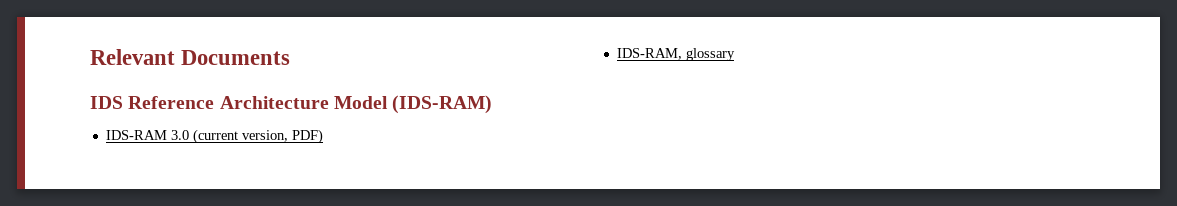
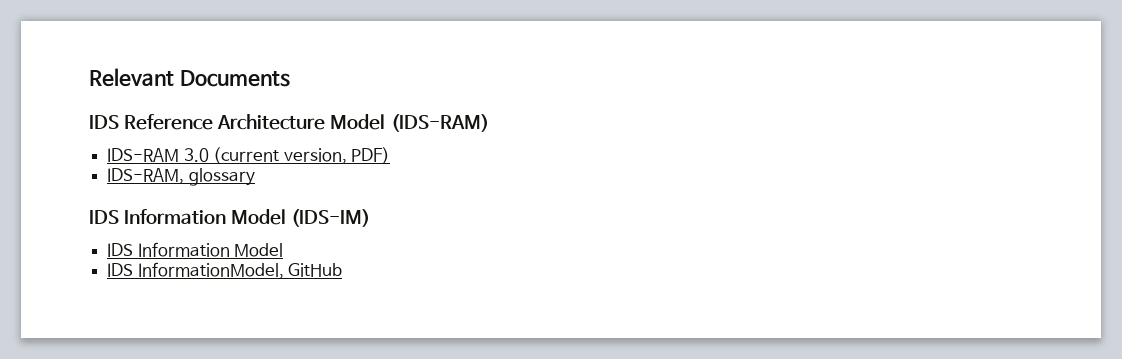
+ IDS Information Model (IDS-IM)
+ IDS Information Model
+ IDS InformationModel, GitHub

